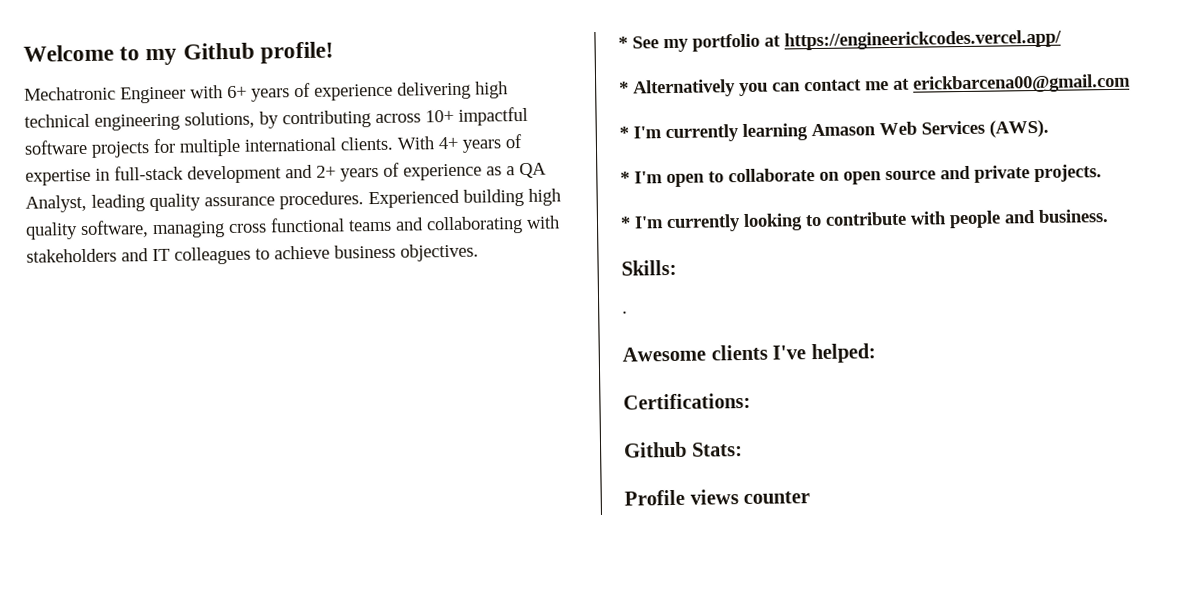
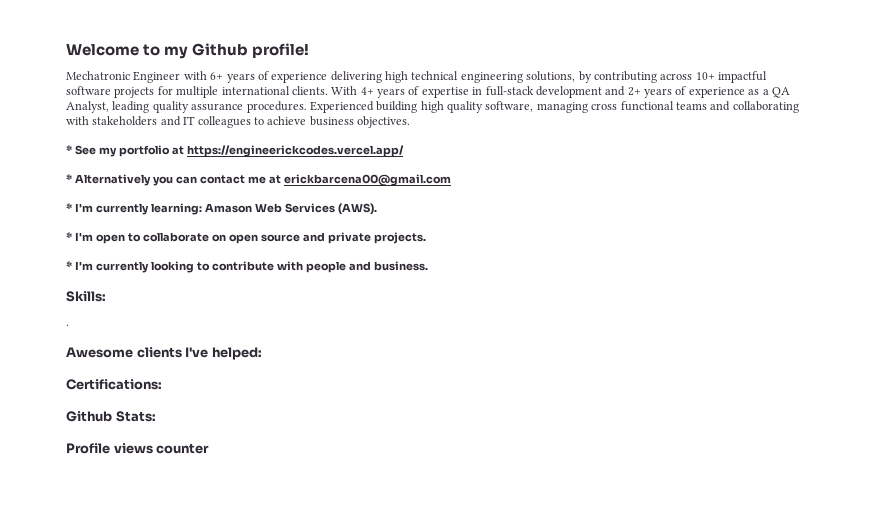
- * I'm currently learning Amason Web Services (AWS).
+ * I'm currently learning: Amason Web Services (AWS).

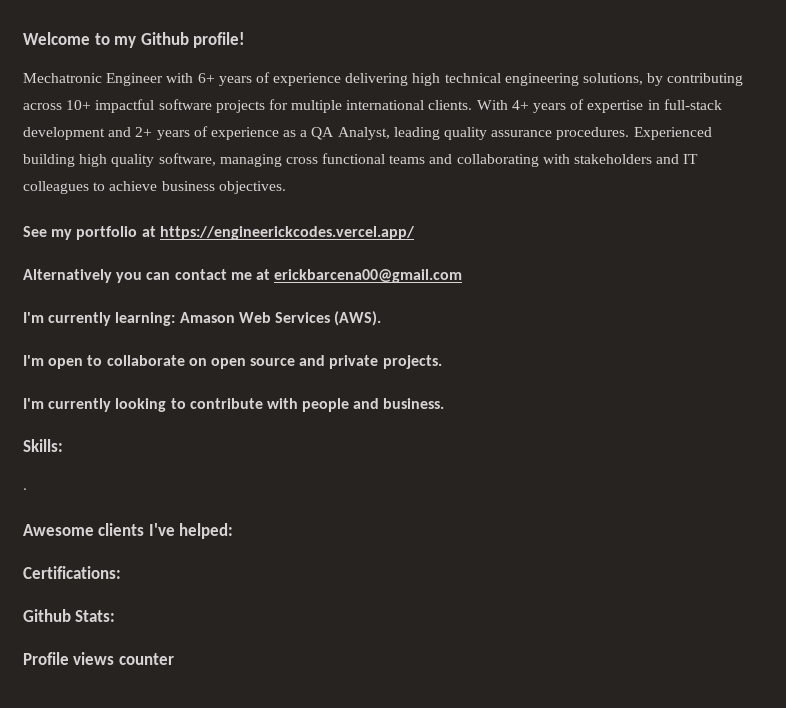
- * See my portfolio at https://engineerickcodes.vercel.app/
+ See my portfolio at https://engineerickcodes.vercel.app/
- * Alternatively you can contact me at erickbarcena00@gmail.com
+ Alternatively you can contact me at erickbarcena00@gmail.com
- * I'm currently learning: Amason Web Services (AWS).
+ I'm currently learning: Amason Web Services (AWS).
- * I'm open to collaborate on open source and private projects.
+ I'm open to collaborate on open source and private projects.
- * I'm currently looking to contribute with people and business.
+ I'm currently looking to contribute with people and business.

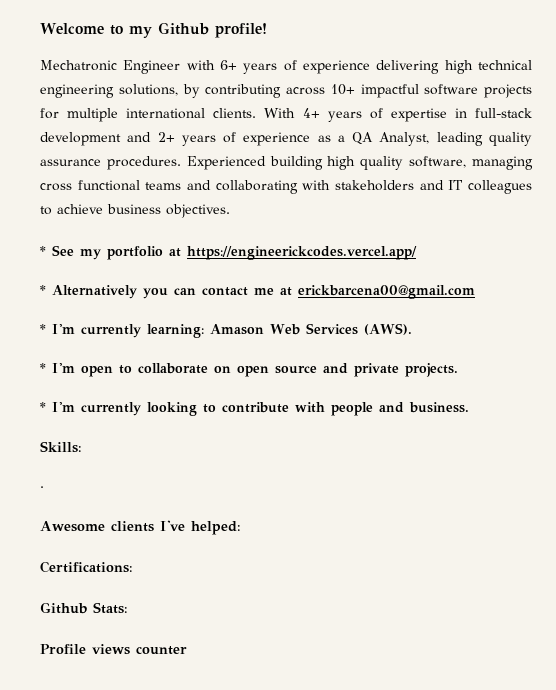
- See my portfolio at https://engineerickcodes.vercel.app/
+ * See my portfolio at https://engineerickcodes.vercel.app/
- Alternatively you can contact me at erickbarcena00@gmail.com
+ * Alternatively you can contact me at erickbarcena00@gmail.com
- I'm currently learning: Amason Web Services (AWS).
+ * I'm currently learning: Amason Web Services (AWS).
- I'm open to collaborate on open source and private projects.
+ * I'm open to collaborate on open source and private projects.
- I'm currently looking to contribute with people and business.
+ * I'm currently looking to contribute with people and business.

